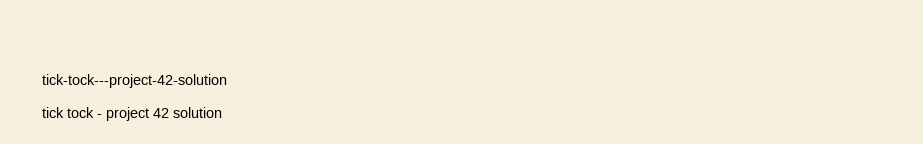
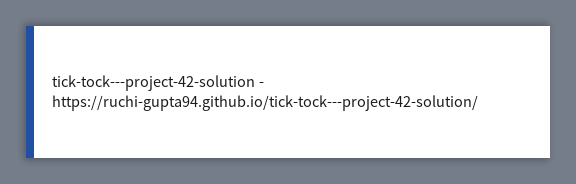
- tick-tock---project-42-solution
- tick tock - project 42 solution
+ tick-tock---project-42-solution - https://ruchi-gupta94.github.io/tick-tock---project-42-solution/

